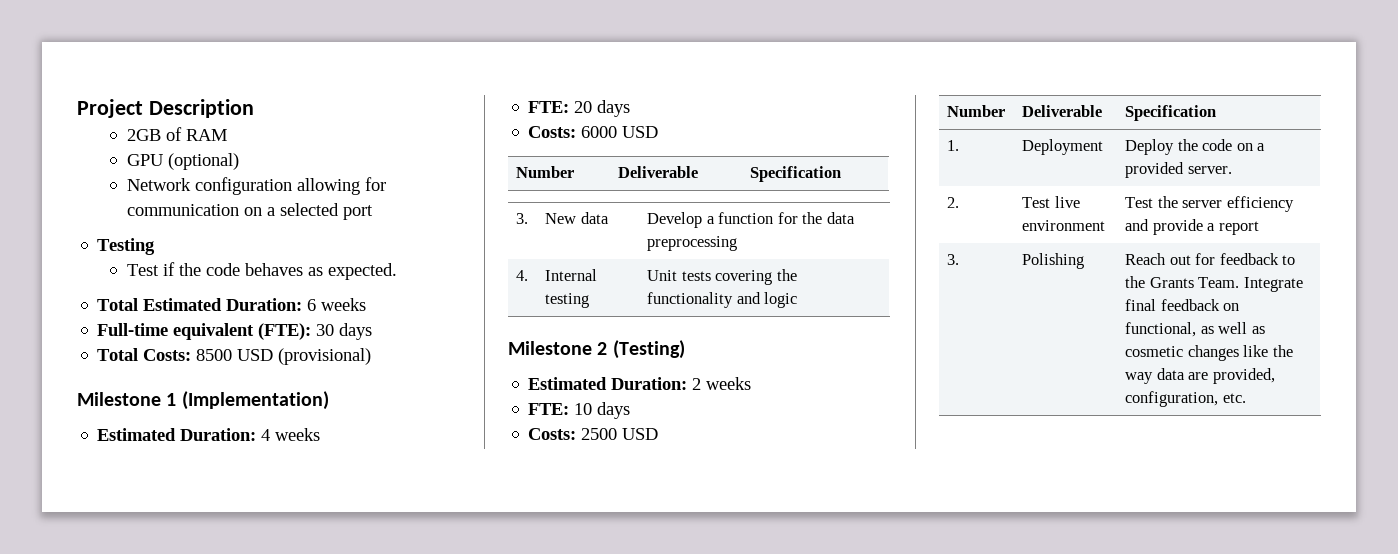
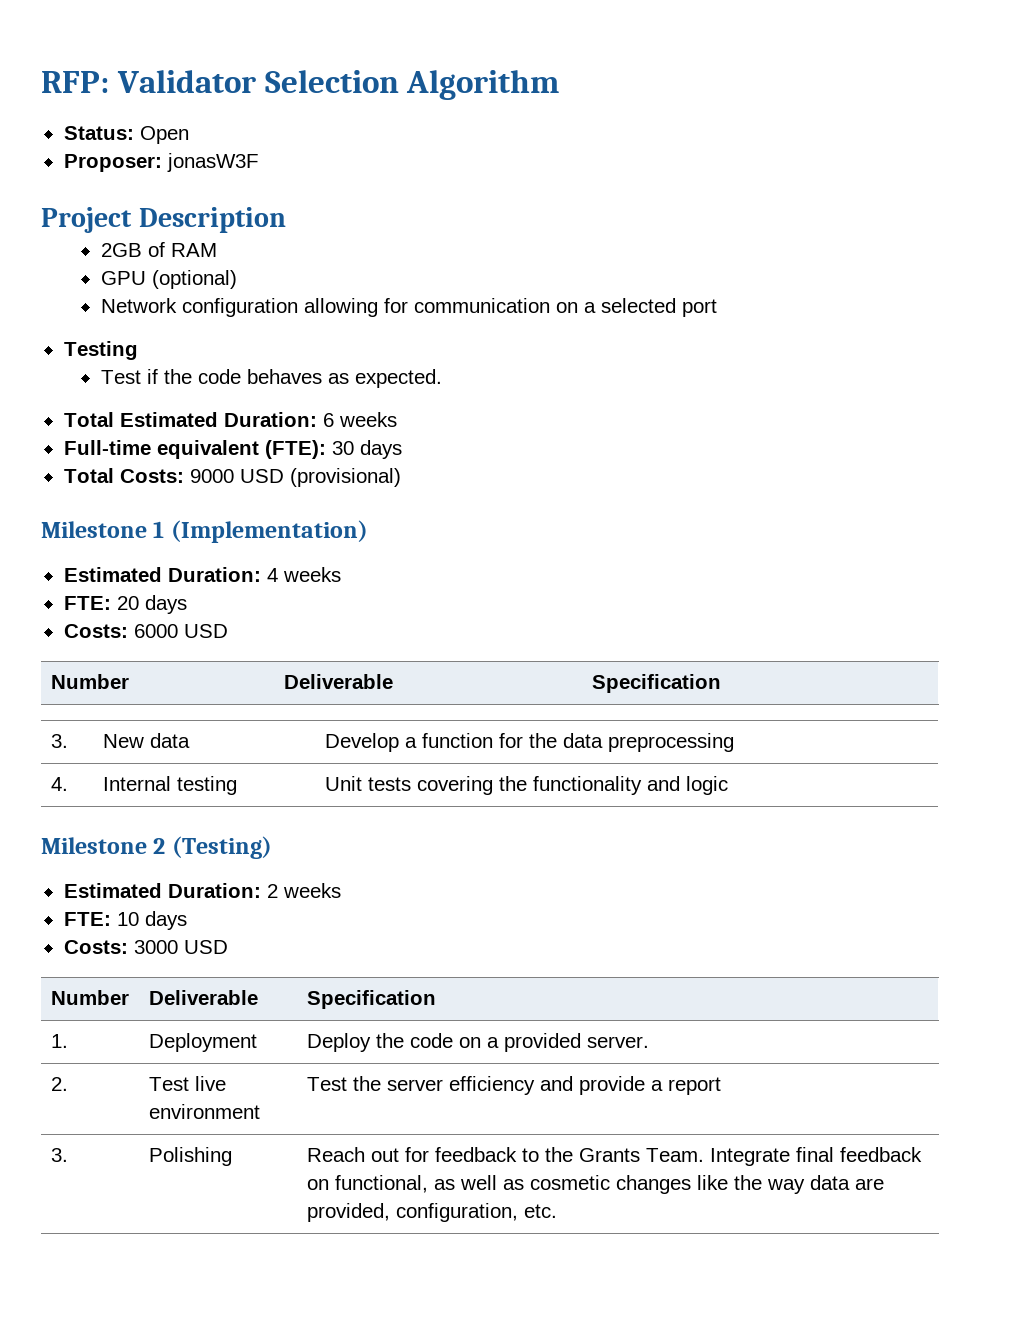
+ RFP: Validator Selection Algorithm
+ Status: Open
+ Proposer: jonasW3F
- Total Costs: 8500 USD (provisional)
+ Total Costs: 9000 USD (provisional)
- Costs: 2500 USD
+ Costs: 3000 USD

